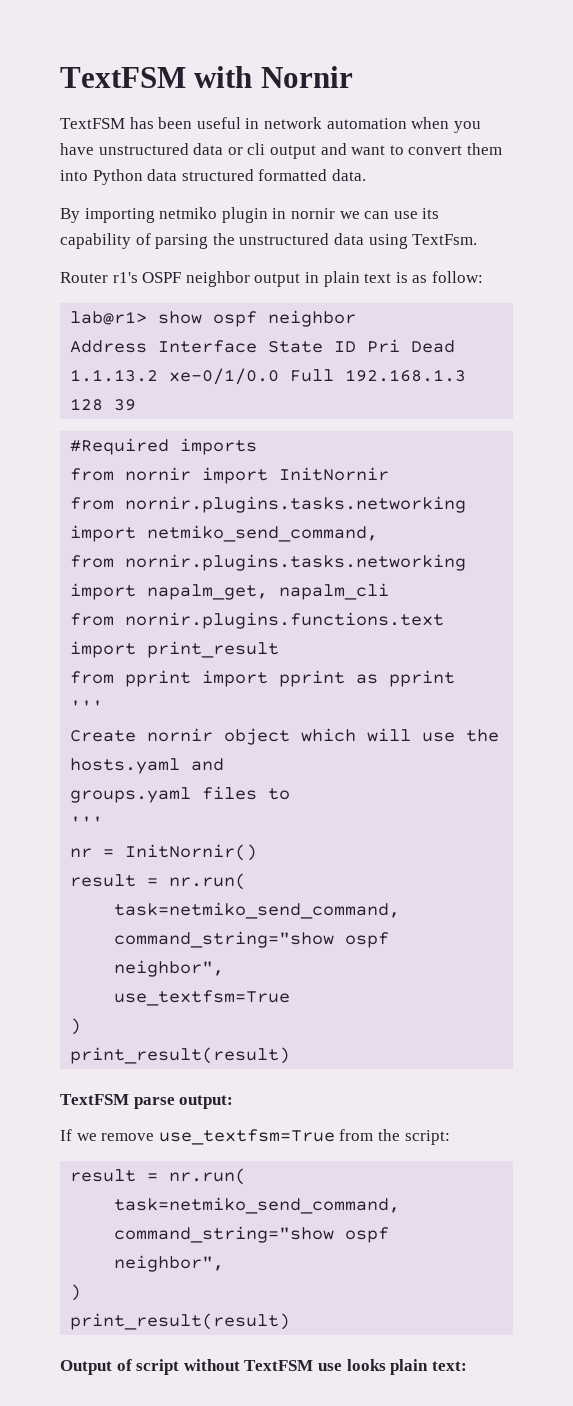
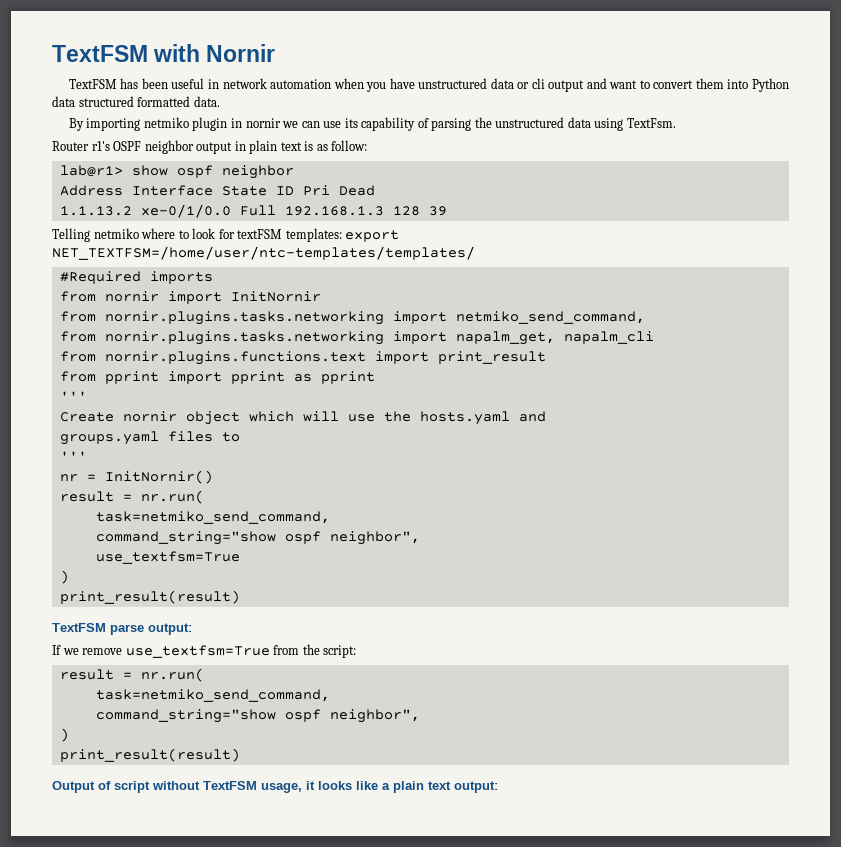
+ Telling netmiko where to look for textFSM templates: export NET_TEXTFSM=/home/user/ntc-templates/templates/
- Output of script without TextFSM use looks plain text:
+ Output of script without TextFSM usage, it looks like a plain text output:

